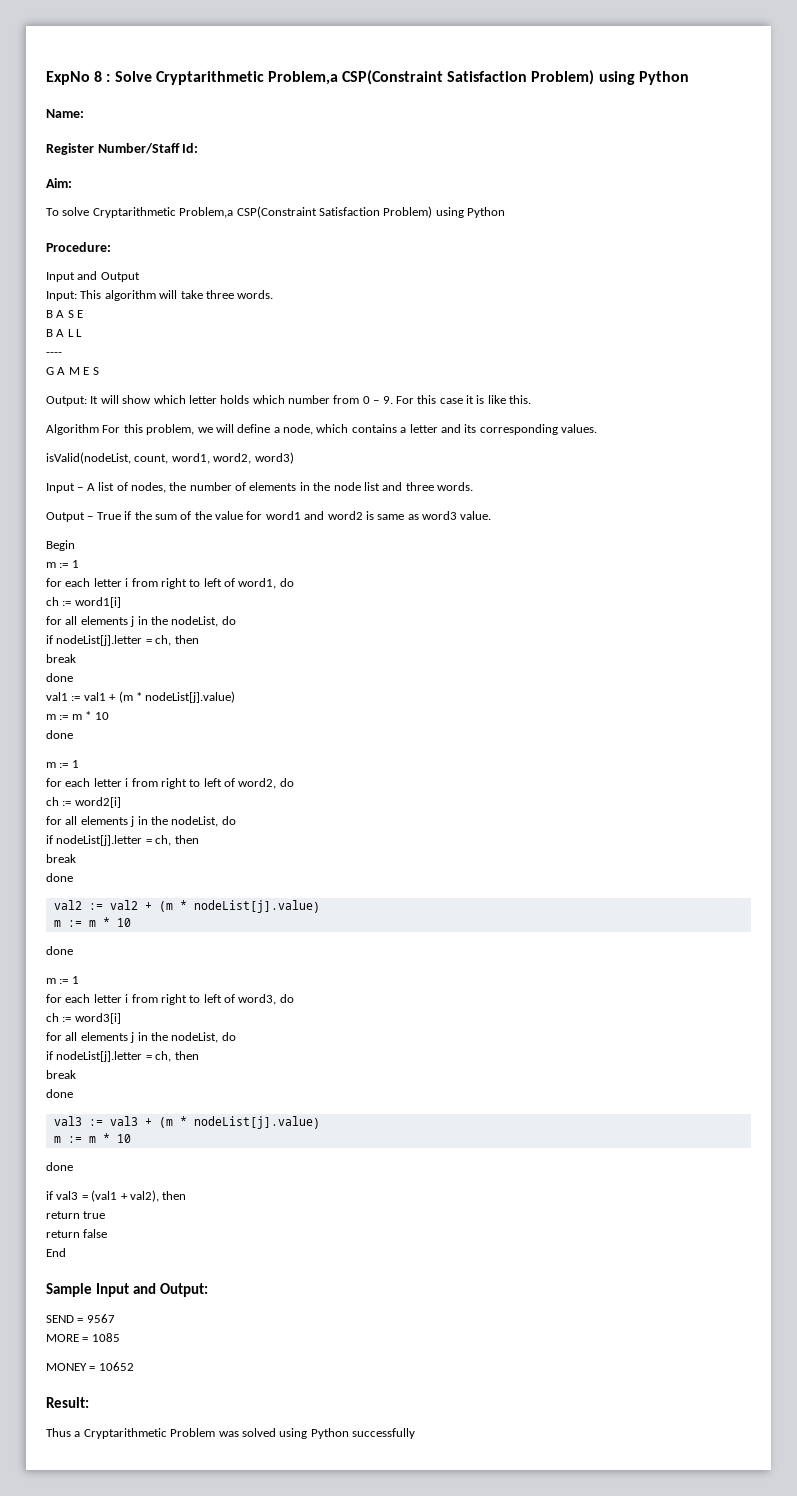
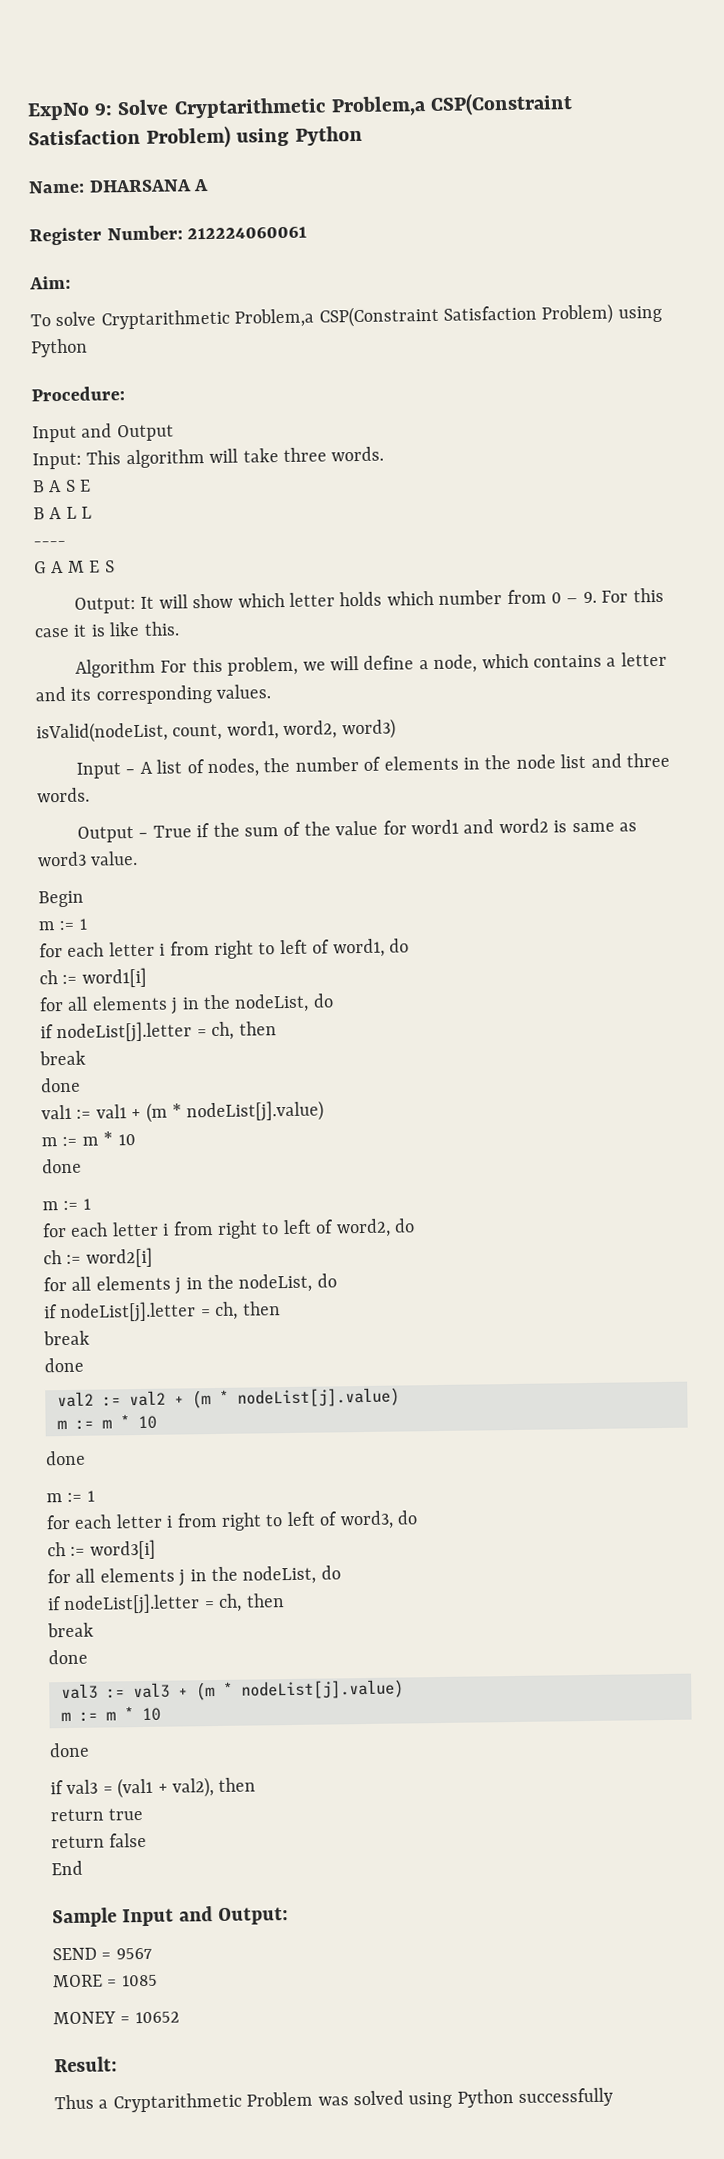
- ExpNo 8 : Solve Cryptarithmetic Problem,a CSP(Constraint Satisfaction Problem) using Python
+ ExpNo 9: Solve Cryptarithmetic Problem,a CSP(Constraint Satisfaction Problem) using Python
- Name:
+ Name: DHARSANA A
- Register Number/Staff Id:
+ Register Number: 212224060061

